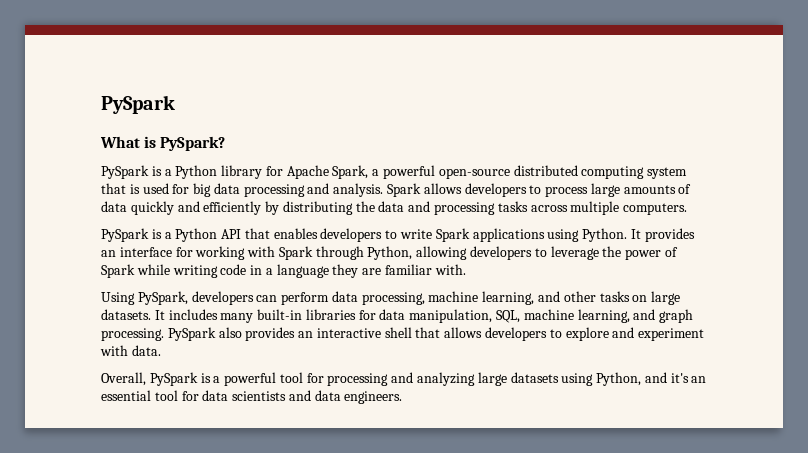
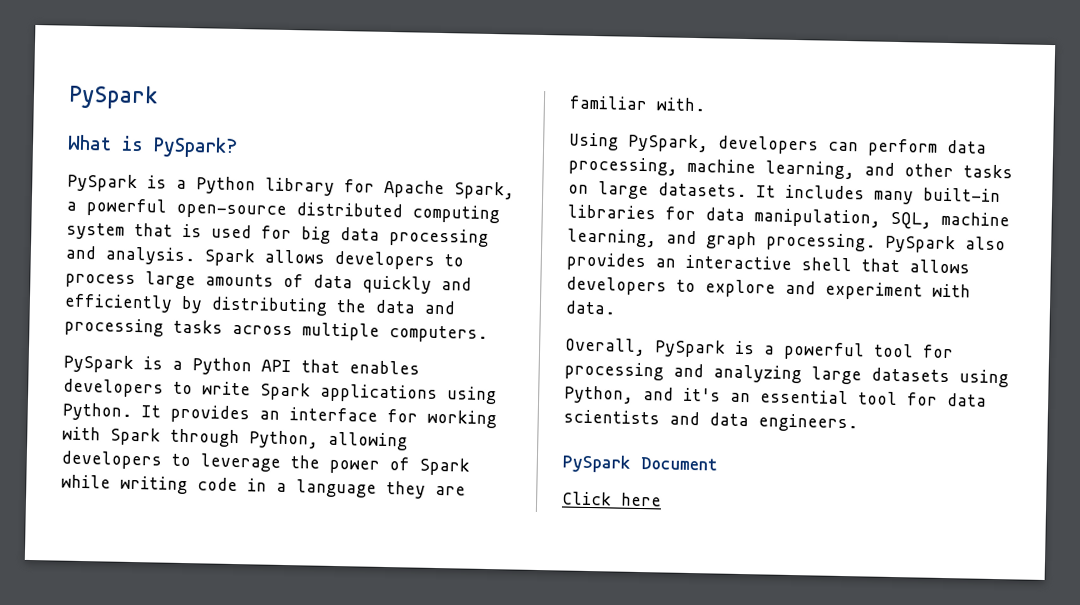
+ PySpark Document
+ Click here

